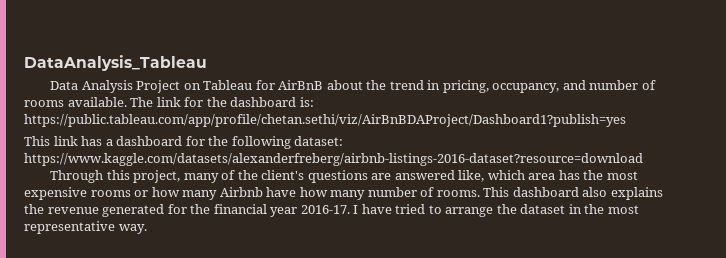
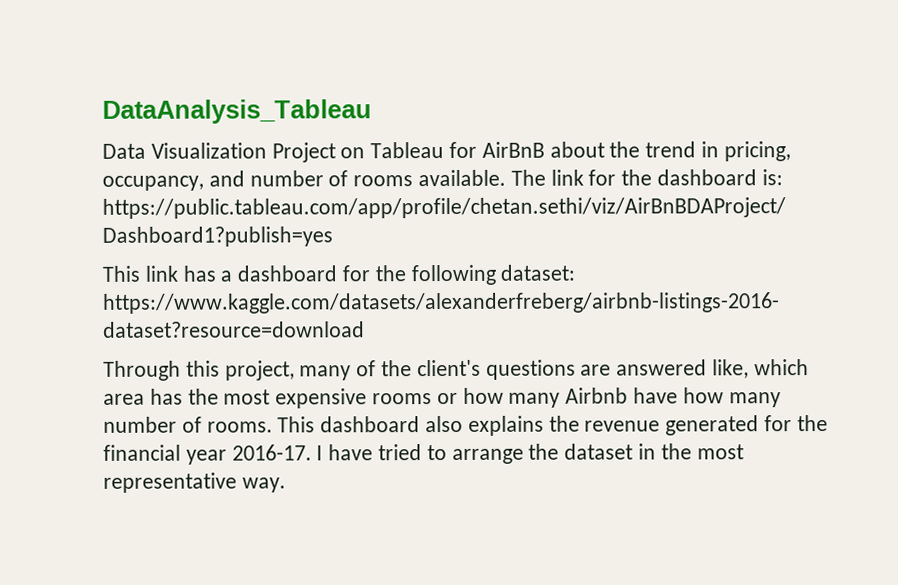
- Data Analysis Project on Tableau for AirBnB about the trend in pricing, occupancy, and number of rooms available.
+ Data Visualization Project on Tableau for AirBnB about the trend in pricing, occupancy, and number of rooms available.

